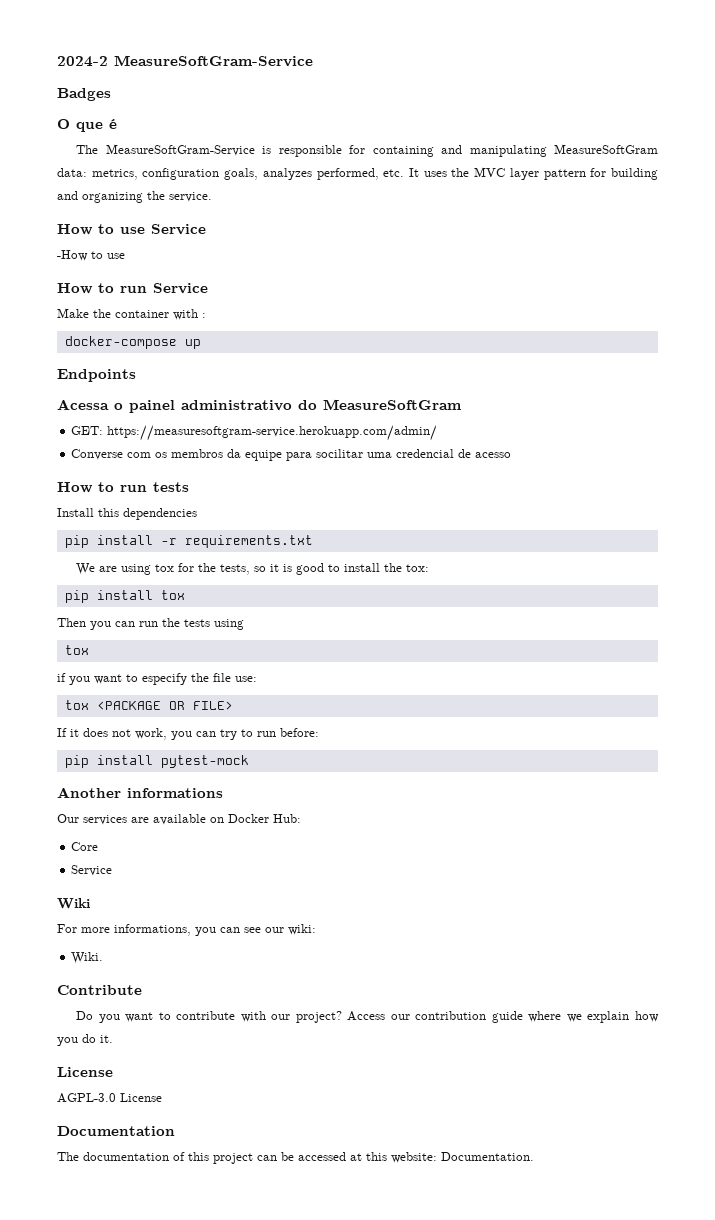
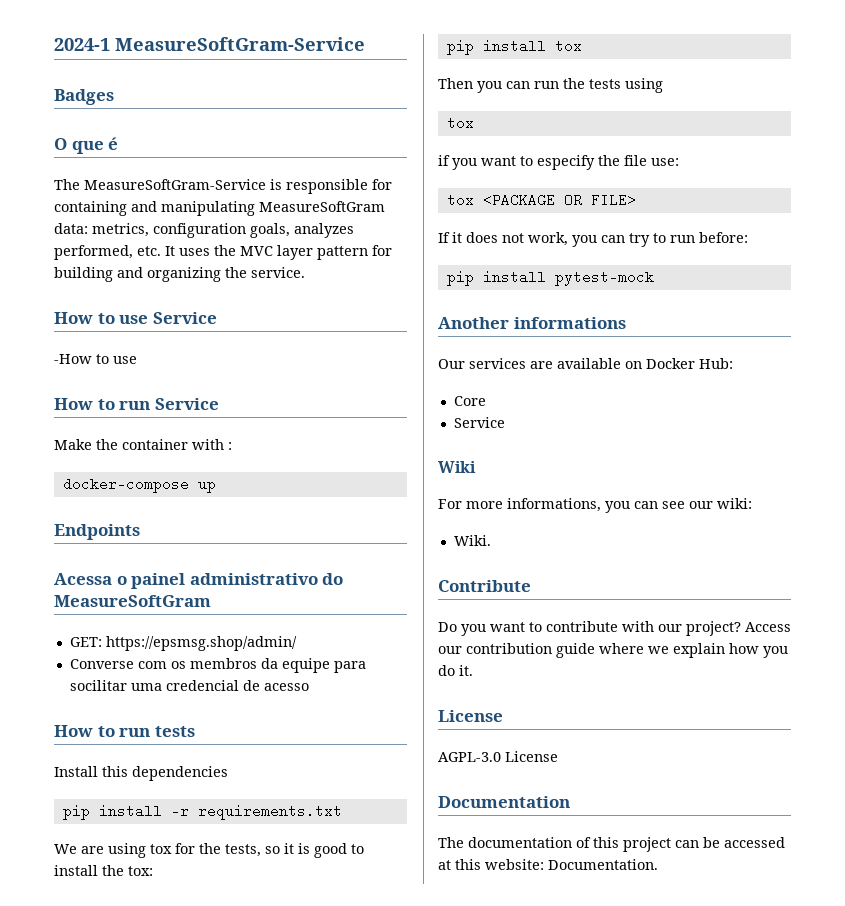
- 2024-2 MeasureSoftGram-Service
+ 2024-1 MeasureSoftGram-Service
- GET: https://measuresoftgram-service.herokuapp.com/admin/
+ GET: https://epsmsg.shop/admin/

